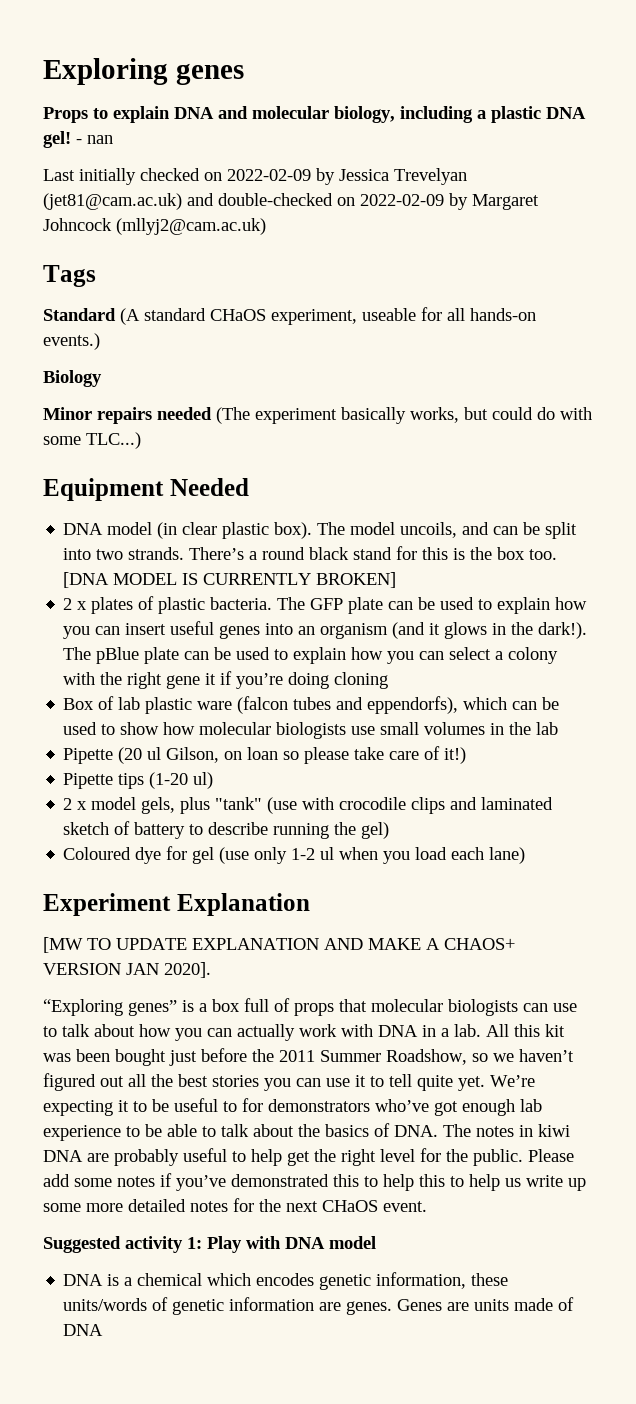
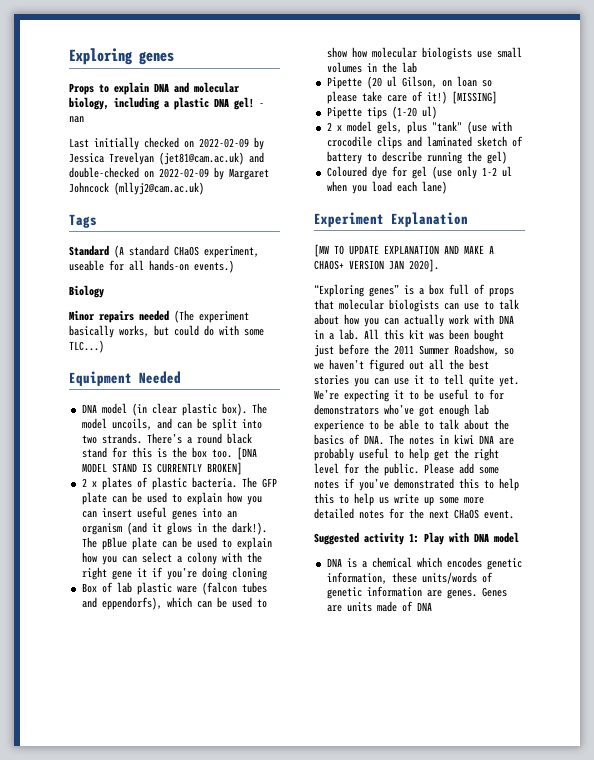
- [DNA MODEL IS CURRENTLY BROKEN]
+ [DNA MODEL STAND IS CURRENTLY BROKEN]
+ [MISSING]

